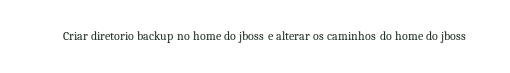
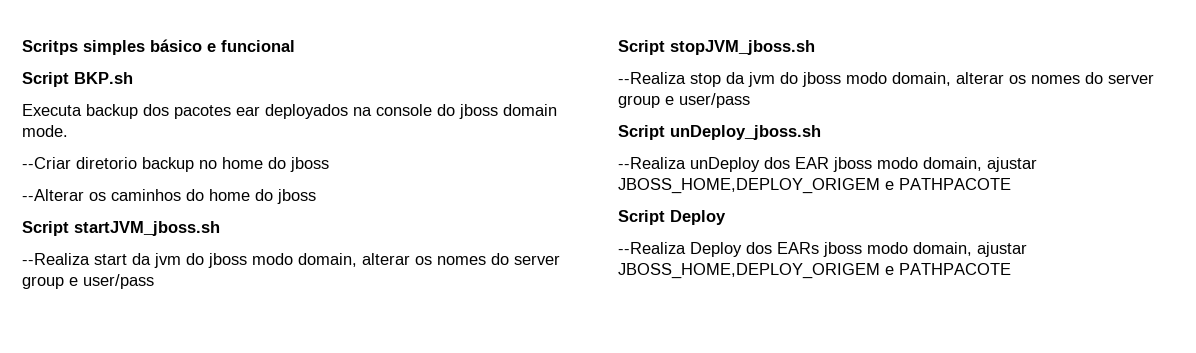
- Criar diretorio backup no home do jboss e alterar os caminhos do home do jboss
+ Scritps simples básico e funcional
+ Script BKP.sh
+ Executa backup dos pacotes ear deployados na console do jboss domain mode.
+ --Criar diretorio backup no home do jboss
+ --Alterar os caminhos do home do jboss
+ Script startJVM_jboss.sh
+ --Realiza start da jvm do jboss modo domain, alterar os nomes do server group e user/pass
+ Script stopJVM_jboss.sh
+ --Realiza stop da jvm do jboss modo domain, alterar os nomes do server group e user/pass
+ Script unDeploy_jboss.sh
+ --Realiza unDeploy dos EAR jboss modo domain, ajustar JBOSS_HOME,DEPLOY_ORIGEM e PATHPACOTE
+ Script Deploy
+ --Realiza Deploy dos EARs jboss modo domain, ajustar JBOSS_HOME,DEPLOY_ORIGEM e PATHPACOTE

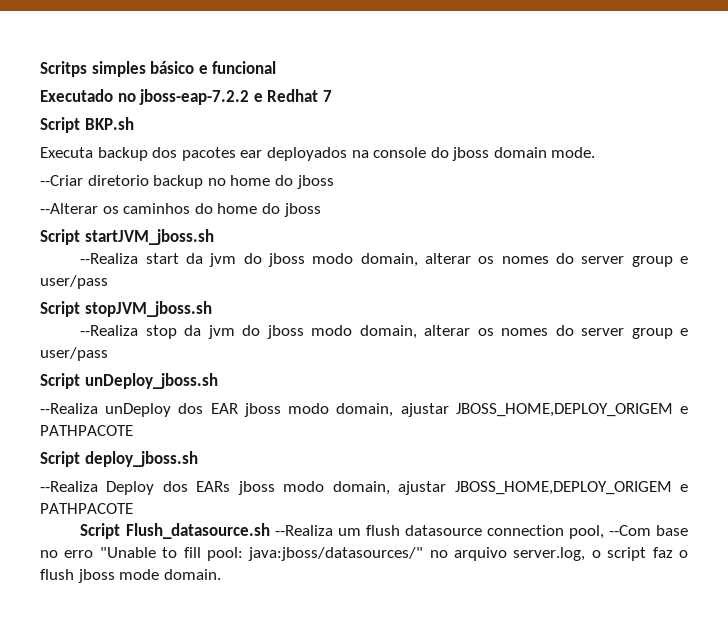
+ Executado no jboss-eap-7.2.2 e Redhat 7
- Script Deploy
+ Script deploy_jboss.sh
+ Script Flush_datasource.sh --Realiza um flush datasource connection pool, --Com base no erro "Unable to fill pool: java:jboss/datasources/" no arquivo server.log, o script faz o flush jboss mode domain.

